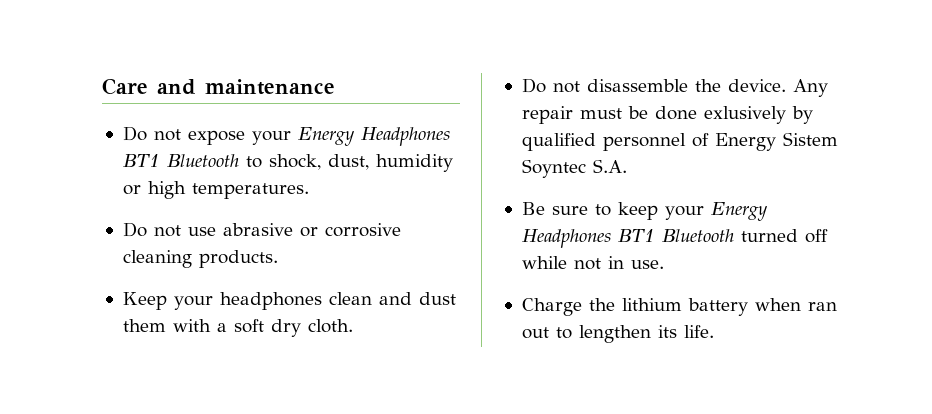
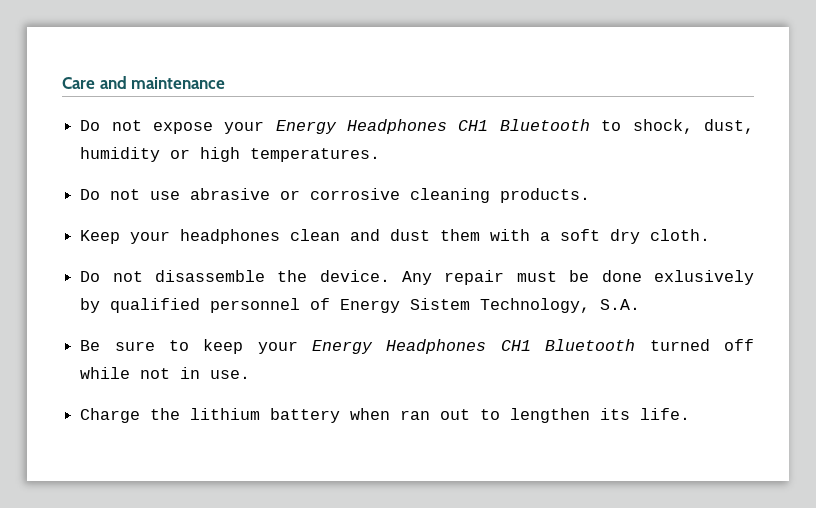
- Do not expose your Energy Headphones BT1 Bluetooth to shock, dust, humidity or high temperatures.
+ Do not expose your Energy Headphones CH1 Bluetooth to shock, dust, humidity or high temperatures.
- Any repair must be done exlusively by qualified personnel of Energy Sistem Soyntec S.A.
+ Any repair must be done exlusively by qualified personnel of Energy Sistem Technology, S.A.
- Be sure to keep your Energy Headphones BT1 Bluetooth turned off while not in use.
+ Be sure to keep your Energy Headphones CH1 Bluetooth turned off while not in use.

